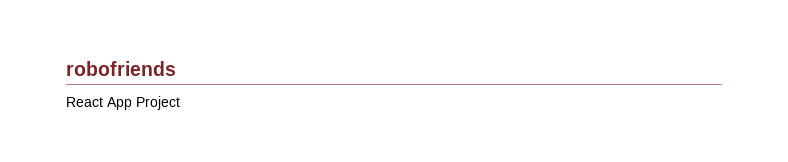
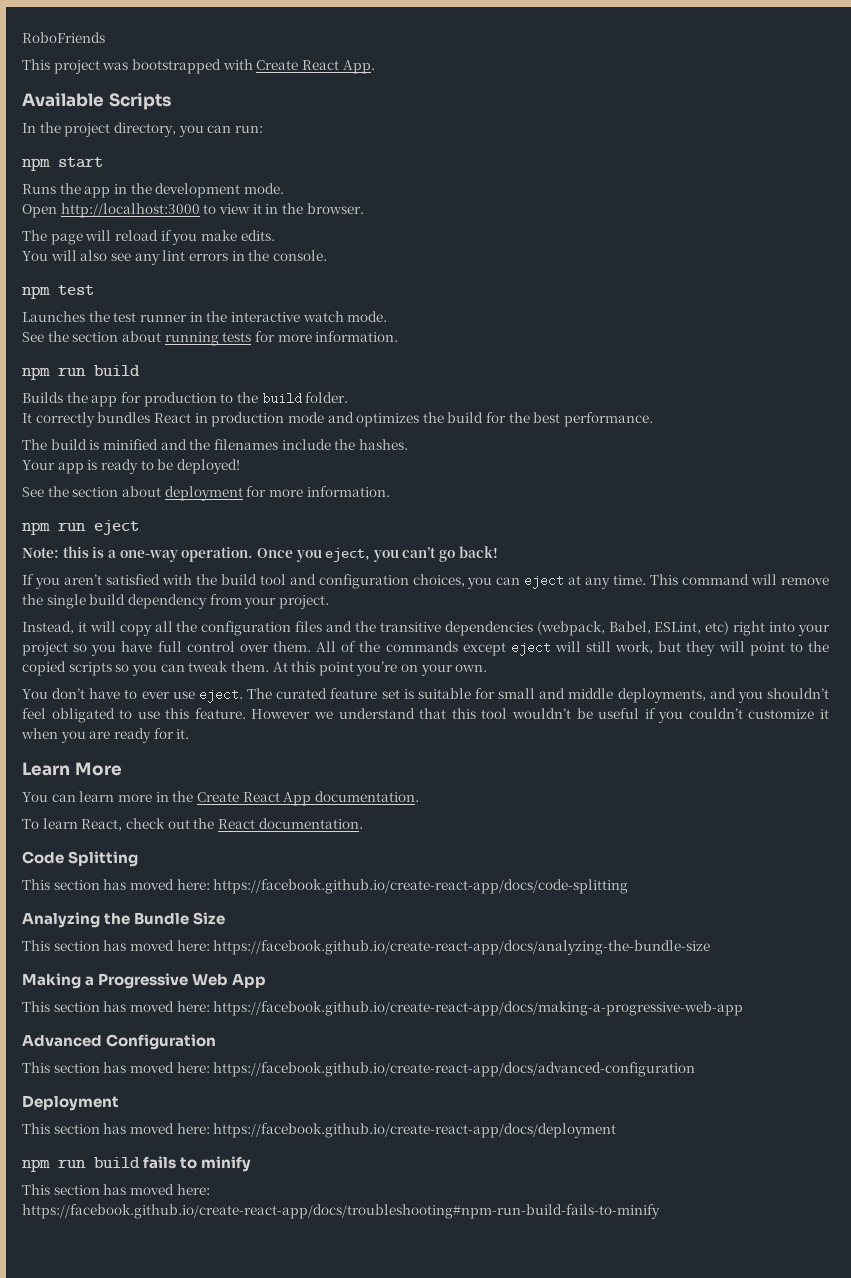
- robofriends
- React App Project
+ RoboFriends
+ This project was bootstrapped with Create React App.
+ Available Scripts
+ In the project directory, you can run:
+ npm start
+ Runs the app in the development mode.
+ Open http://localhost:3000 to view it in the browser.
+ The page will reload if you make edits.
+ You will also see any lint errors in the console.
+ npm test
+ Launches the test runner in the interactive watch mode.
+ See the section about running tests for more information.
+ npm run build
+ Builds the app for production to the build folder.
+ It correctly bundles React in production mode and optimizes the build for the best performance.
+ The build is minified and the filenames include the hashes.
+ Your app is ready to be deployed!
+ See the section about deployment for more information.
+ npm run eject
+ Note: this is a one-way operation. Once you eject, you can’t go back!
+ If you aren’t satisfied with the build tool and configuration choices, you can eject at any time. This command will remove the single build dependency from your project.
+ Instead, it will copy all the configuration files and the transitive dependencies (webpack, Babel, ESLint, etc) right into your project so you have full control over them. All of the commands except eject will still work, but they will point to the copied scripts so you can tweak them. At this point you’re on your own.
+ You don’t have to ever use eject. The curated feature set is suitable for small and middle deployments, and you shouldn’t feel obligated to use this feature. However we understand that this tool wouldn’t be useful if you couldn’t customize it when you are ready for it.
+ Learn More
+ You can learn more in the Create React App documentation.
+ To learn React, check out the React documentation.
+ Code Splitting
+ This section has moved here: https://facebook.github.io/create-react-app/docs/code-splitting
+ Analyzing the Bundle Size
+ This section has moved here: https://facebook.github.io/create-react-app/docs/analyzing-the-bundle-size
+ Making a Progressive Web App
+ This section has moved here: https://facebook.github.io/create-react-app/docs/making-a-progressive-web-app
+ Advanced Configuration
+ This section has moved here: https://facebook.github.io/create-react-app/docs/advanced-configuration
+ Deployment
+ This section has moved here: https://facebook.github.io/create-react-app/docs/deployment
+ npm run build fails to minify
+ This section has moved here: https://facebook.github.io/create-react-app/docs/troubleshooting#npm-run-build-fails-to-minify

